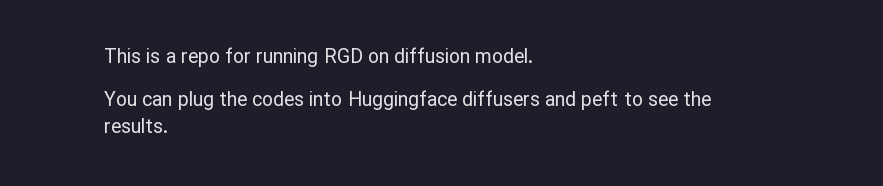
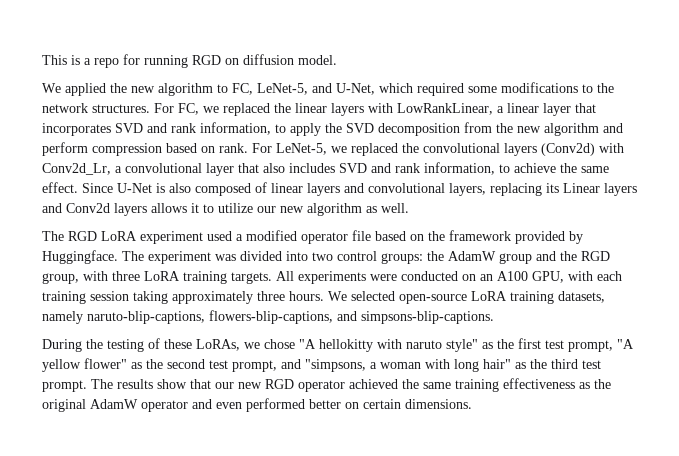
- You can plug the codes into Huggingface diffusers and peft to see the results.
+ We applied the new algorithm to FC, LeNet-5, and U-Net, which required some modifications to the network structures. For FC, we replaced the linear layers with LowRankLinear, a linear layer that incorporates SVD and rank information, to apply the SVD decomposition from the new algorithm and perform compression based on rank. For LeNet-5, we replaced the convolutional layers (Conv2d) with Conv2d_Lr, a convolutional layer that also includes SVD and rank information, to achieve the same effect. Since U-Net is also composed of linear layers and convolutional layers, replacing its Linear layers and Conv2d layers allows it to utilize our new algorithm as well.
+ The RGD LoRA experiment used a modified operator file based on the framework provided by Huggingface. The experiment was divided into two control groups: the AdamW group and the RGD group, with three LoRA training targets. All experiments were conducted on an A100 GPU, with each training session taking approximately three hours. We selected open-source LoRA training datasets, namely naruto-blip-captions, flowers-blip-captions, and simpsons-blip-captions.
+ During the testing of these LoRAs, we chose "A hellokitty with naruto style" as the first test prompt, "A yellow flower" as the second test prompt, and "simpsons, a woman with long hair" as the third test prompt. The results show that our new RGD operator achieved the same training effectiveness as the original AdamW operator and even performed better on certain dimensions.

